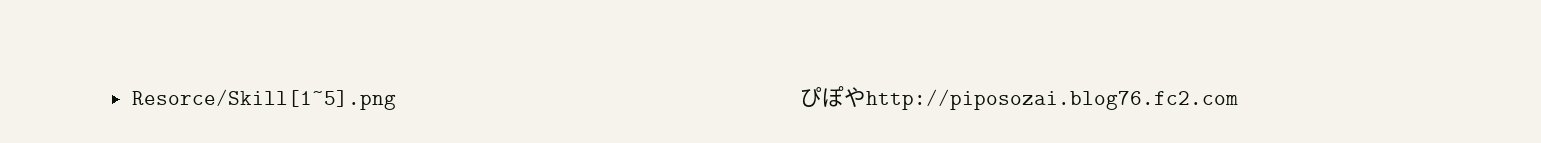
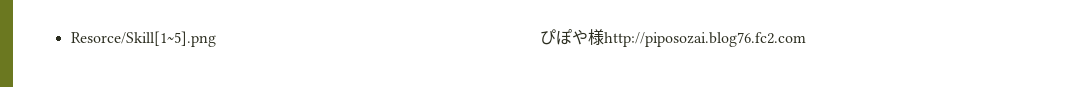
- ぴぽやhttp://piposozai.blog76.fc2.com
+ ぴぽや様http://piposozai.blog76.fc2.com

